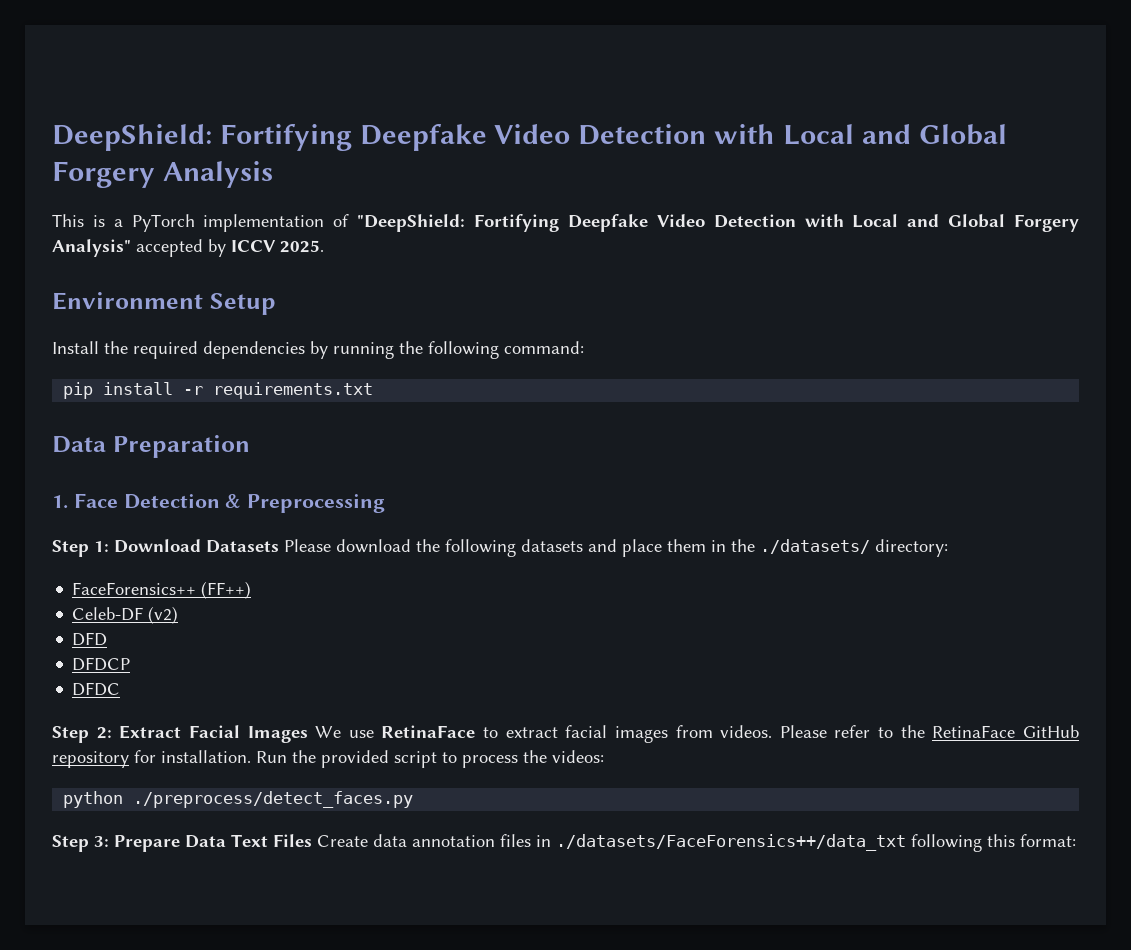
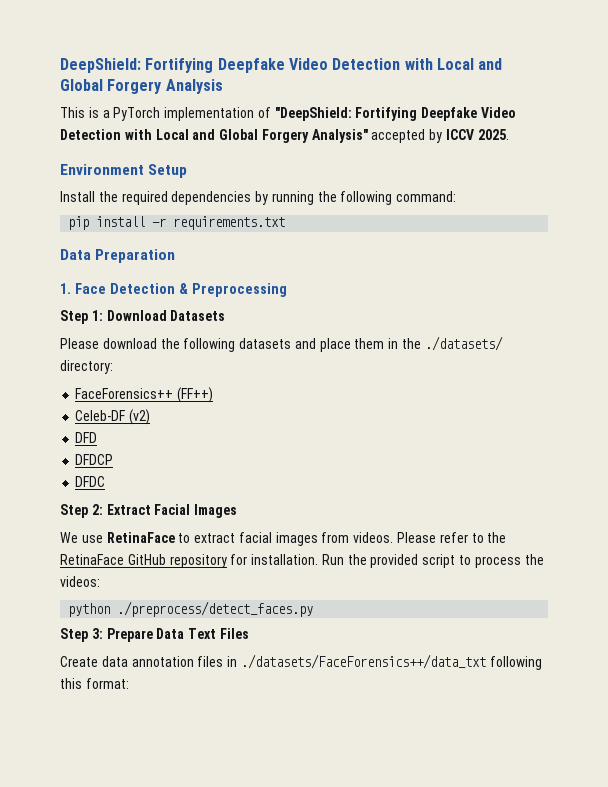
- Step 1: Download Datasets Please download the following datasets and place them in the ./datasets/ directory:
+ Step 1: Download Datasets
+ Please download the following datasets and place them in the ./datasets/ directory:
- Step 2: Extract Facial Images We use RetinaFace to extract facial images from videos.
+ Step 2: Extract Facial Images
+ We use RetinaFace to extract facial images from videos.
- Step 3: Prepare Data Text Files Create data annotation files in ./datasets/FaceForensics++/data_txt following this format:
+ Step 3: Prepare Data Text Files
+ Create data annotation files in ./datasets/FaceForensics++/data_txt following this format:

